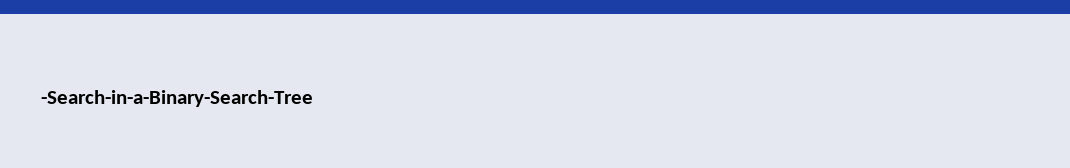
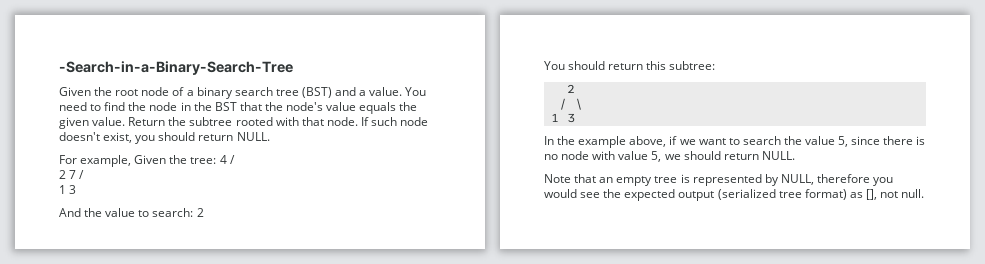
+ Given the root node of a binary search tree (BST) and a value. You need to find the node in the BST that the node's value equals the given value. Return the subtree rooted with that node. If such node doesn't exist, you should return NULL.
+ For example, Given the tree: 4 /
+ 2 7 /
+ 1 3
+ And the value to search: 2
+ You should return this subtree:
+ 2
+ / \
+ 1 3
+ In the example above, if we want to search the value 5, since there is no node with value 5, we should return NULL.
+ Note that an empty tree is represented by NULL, therefore you would see the expected output (serialized tree format) as [], not null.

